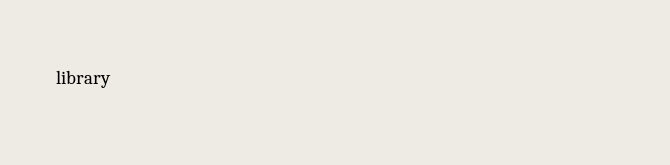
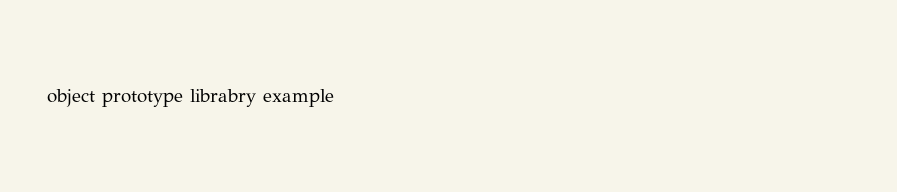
- library
+ object prototype librabry example

